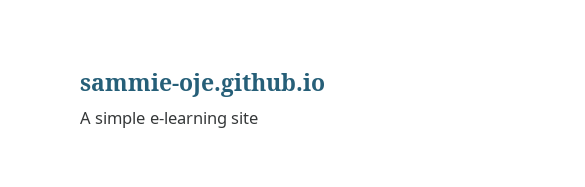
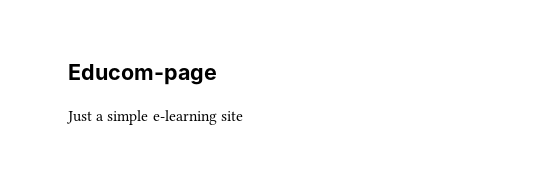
- sammie-oje.github.io
- A simple e-learning site
+ Educom-page
+ Just a simple e-learning site

